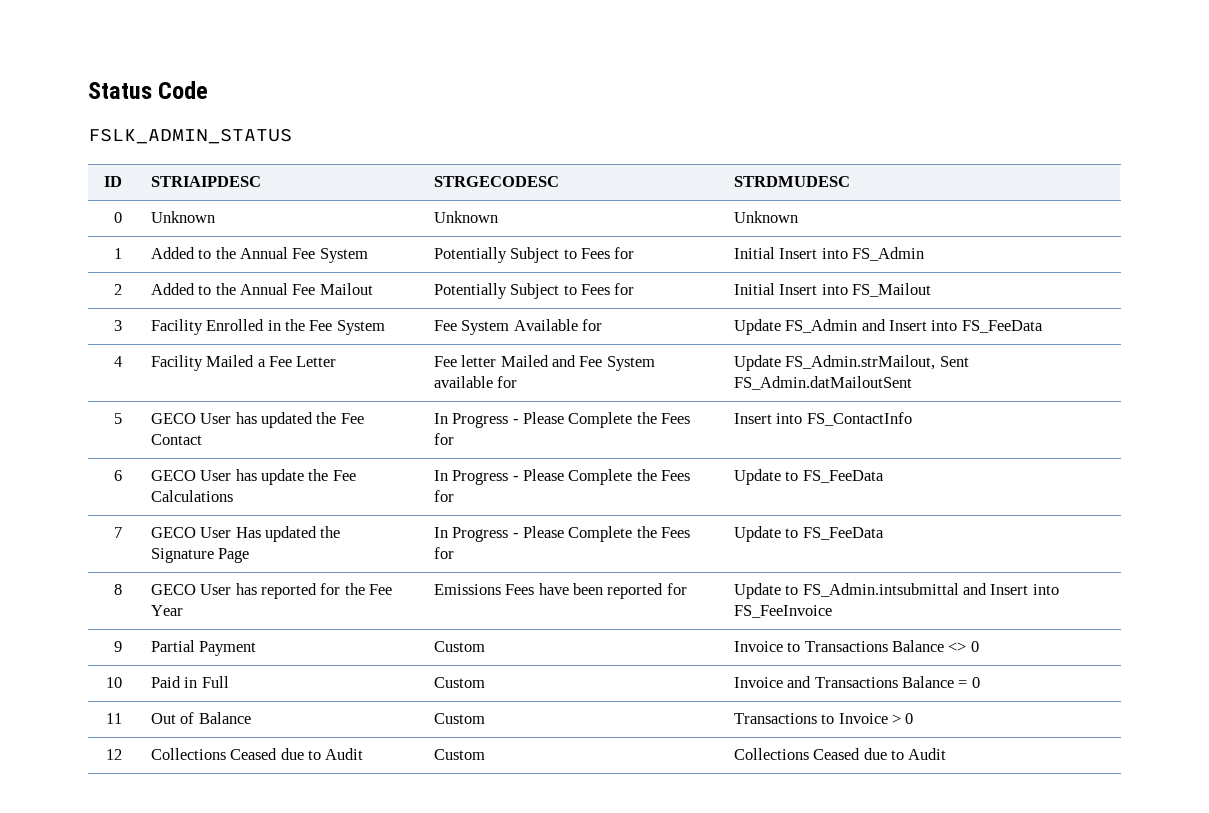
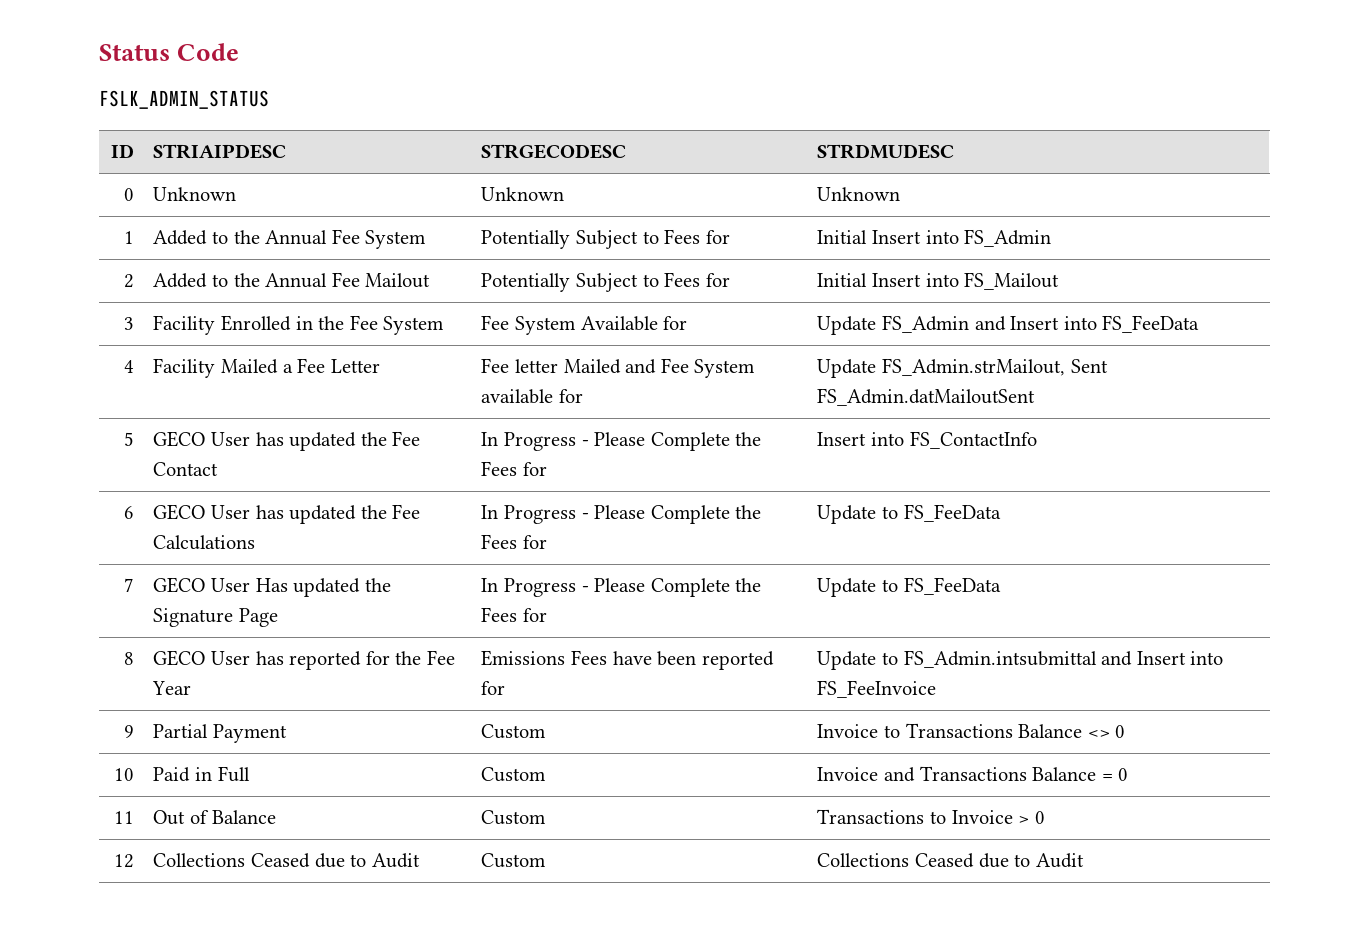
- 6 | GECO User has update the Fee Calculations | In Progress - Please Complete the Fees for | Update to FS_FeeData
+ 6 | GECO User has updated the Fee Calculations | In Progress - Please Complete the Fees for | Update to FS_FeeData

